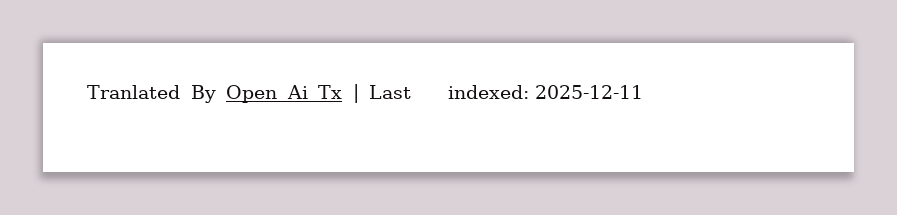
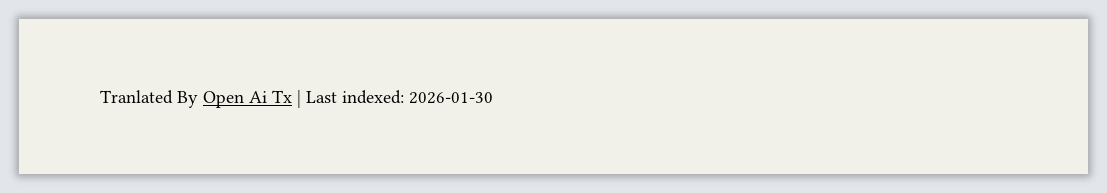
- Tranlated By Open Ai Tx | Last indexed: 2025-12-11
+ Tranlated By Open Ai Tx | Last indexed: 2026-01-30

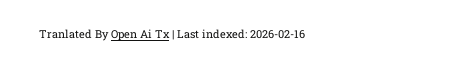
- Tranlated By Open Ai Tx | Last indexed: 2026-01-30
+ Tranlated By Open Ai Tx | Last indexed: 2026-02-16

